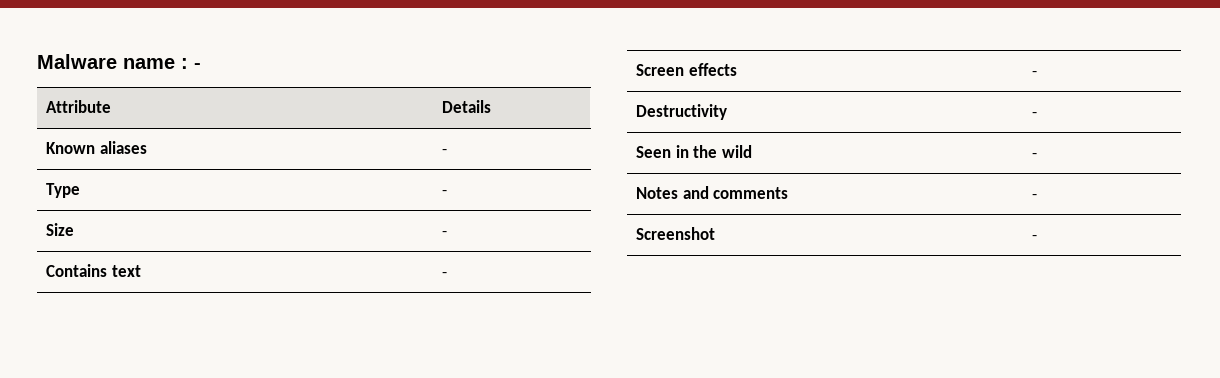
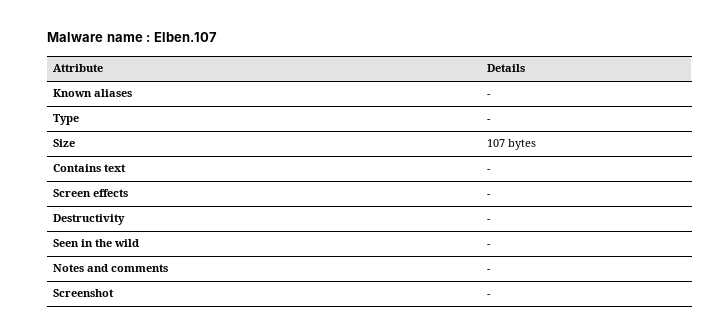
- Malware name : -
+ Malware name : Elben.107
- Size | -
+ Size | 107 bytes

